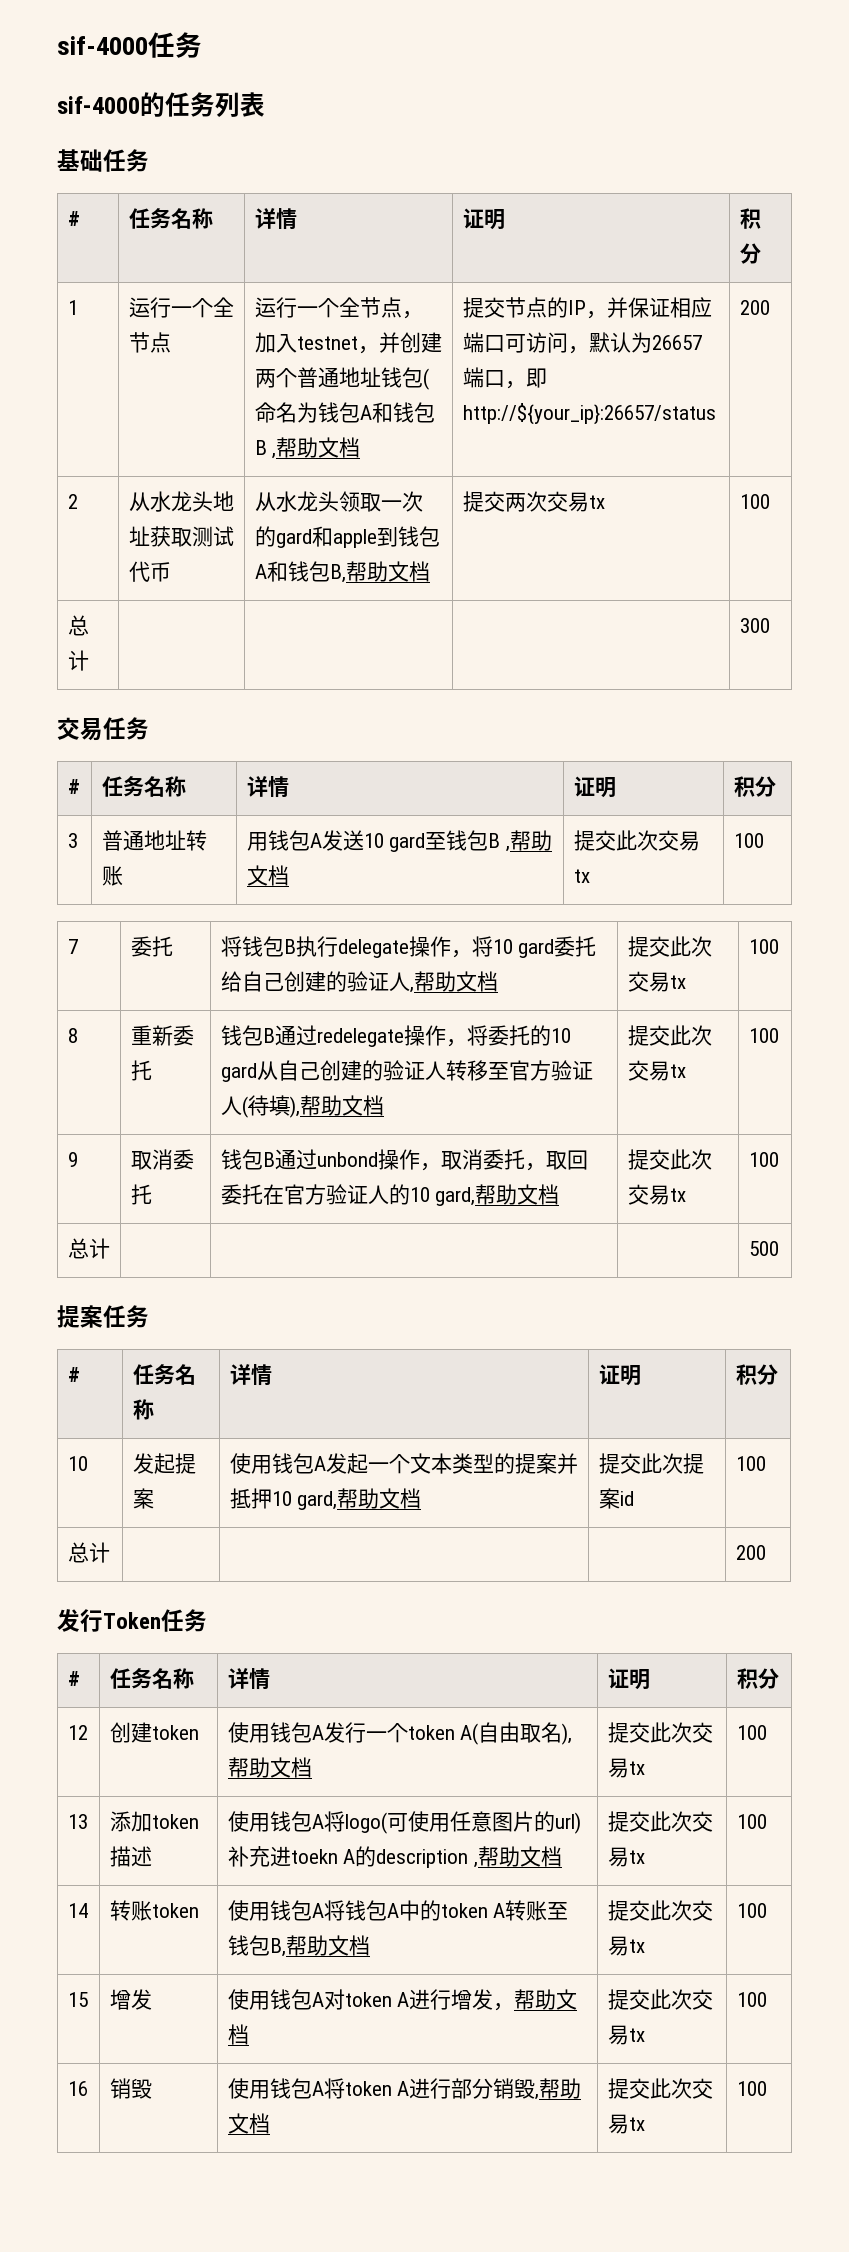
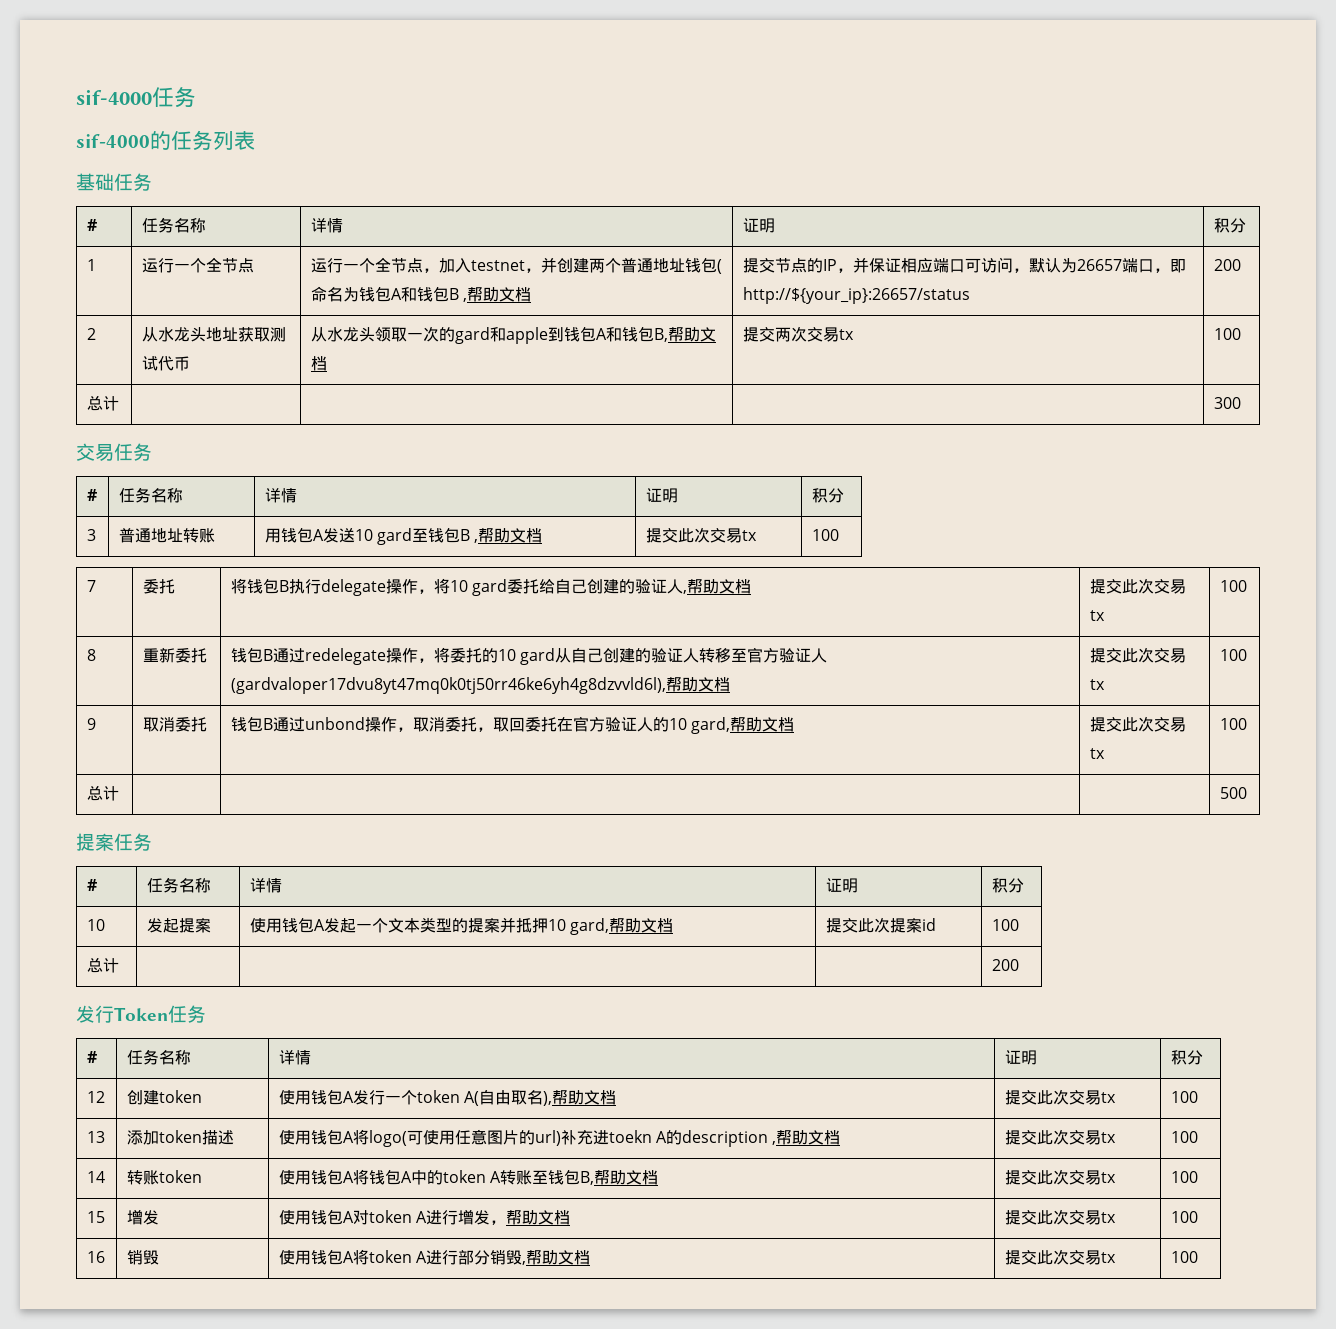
- 8 | 重新委托 | 钱包B通过redelegate操作，将委托的10 gard从自己创建的验证人转移至官方验证人(待填),帮助文档 | 提交此次交易tx | 100
+ 8 | 重新委托 | 钱包B通过redelegate操作，将委托的10 gard从自己创建的验证人转移至官方验证人(gardvaloper17dvu8yt47mq0k0tj50rr46ke6yh4g8dzvvld6l),帮助文档 | 提交此次交易tx | 100

